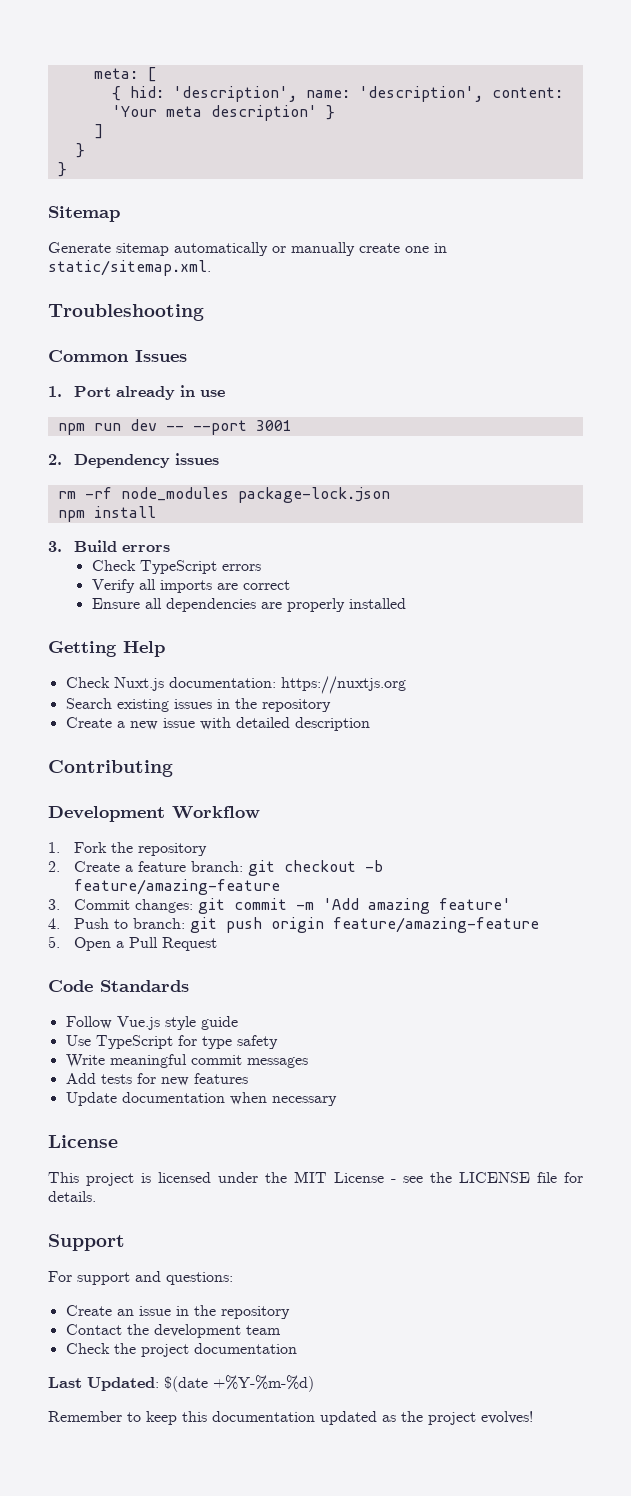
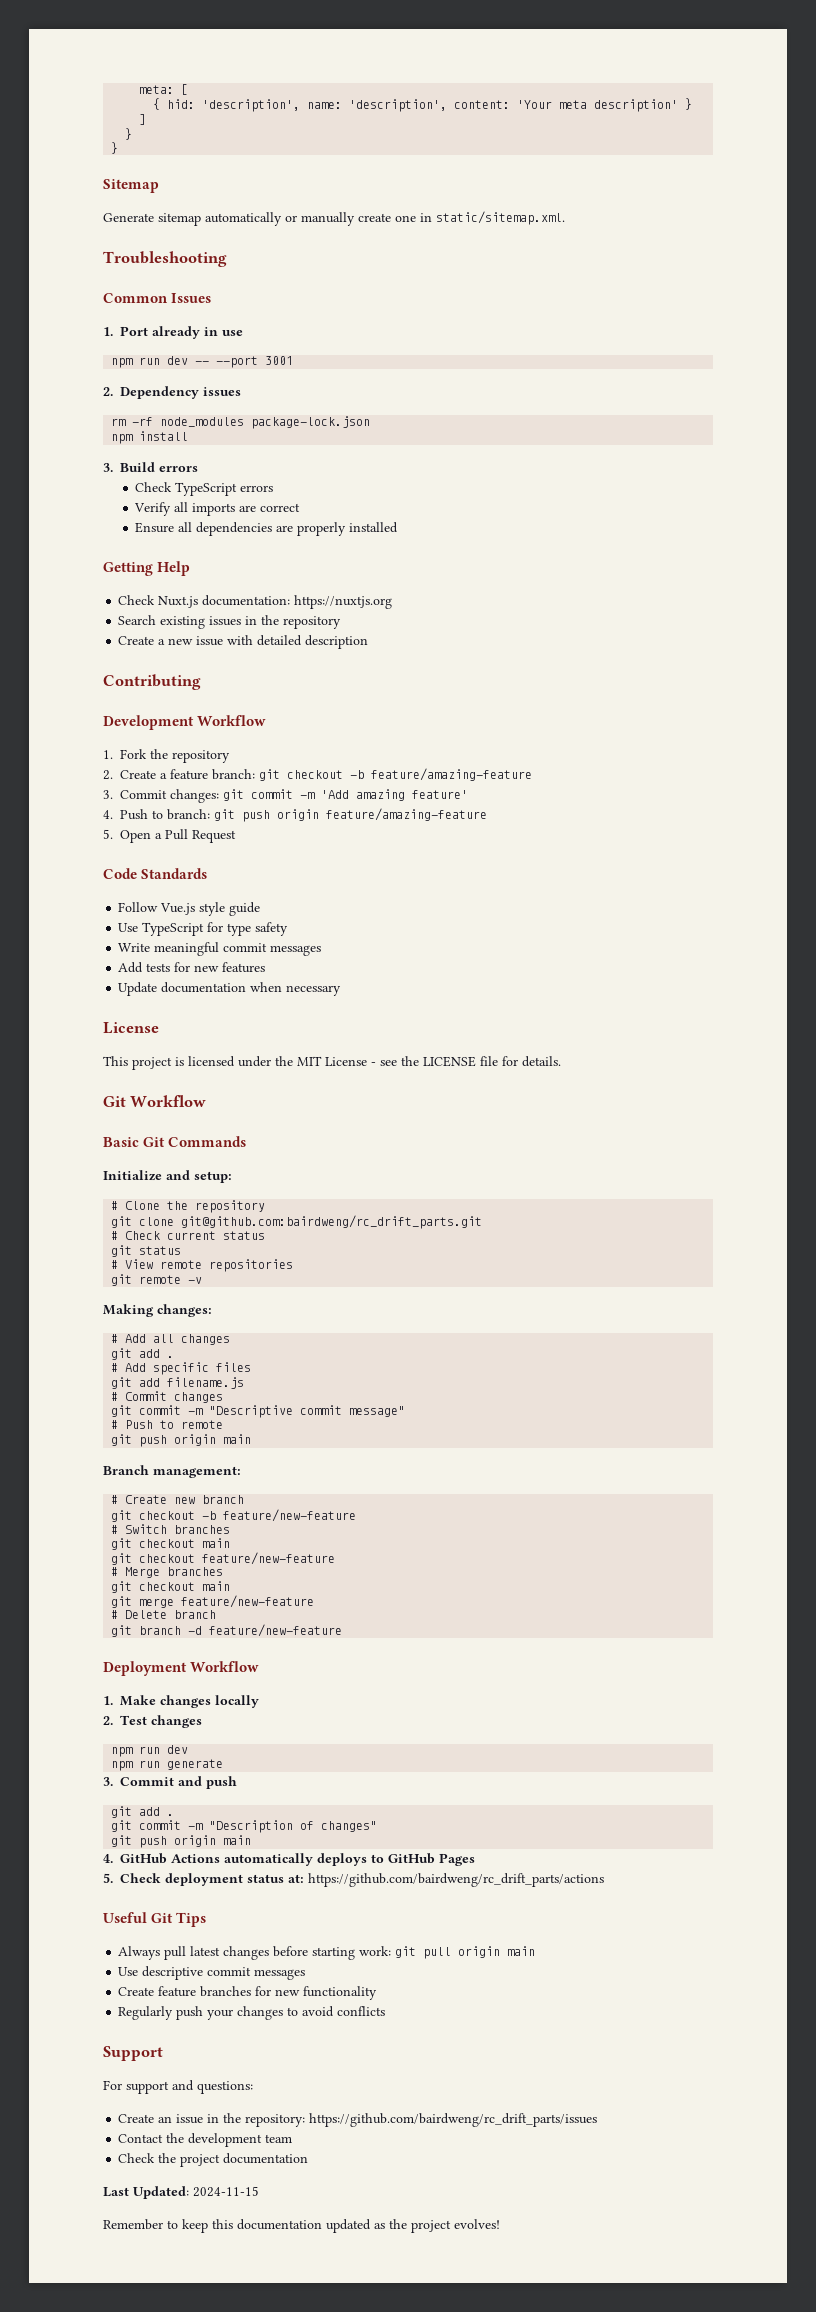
+ Git Workflow
+ Basic Git Commands
+ Initialize and setup:
+ # Clone the repository
+ git clone git@github.com:bairdweng/rc_drift_parts.git
+ # Check current status
+ git status
+ # View remote repositories
+ git remote -v
+ Making changes:
+ # Add all changes
+ git add .
+ # Add specific files
+ git add filename.js
+ # Commit changes
+ git commit -m "Descriptive commit message"
+ # Push to remote
+ git push origin main
+ Branch management:
+ # Create new branch
+ git checkout -b feature/new-feature
+ # Switch branches
+ git checkout main
+ git checkout feature/new-feature
+ # Merge branches
+ git checkout main
+ git merge feature/new-feature
+ # Delete branch
+ git branch -d feature/new-feature
+ Deployment Workflow
+ 1. Make changes locally
+ 2. Test changes
+ npm run dev
+ npm run generate
+ 3. Commit and push
+ git add .
+ git commit -m "Description of changes"
+ git push origin main
+ 4. GitHub Actions automatically deploys to GitHub Pages
+ 5. Check deployment status at: https://github.com/bairdweng/rc_drift_parts/actions
+ Useful Git Tips
+ Always pull latest changes before starting work: git pull origin main
+ Use descriptive commit messages
+ Create feature branches for new functionality
+ Regularly push your changes to avoid conflicts
- Create an issue in the repository
+ Create an issue in the repository: https://github.com/bairdweng/rc_drift_parts/issues
- Last Updated: $(date +%Y-%m-%d)
+ Last Updated: 2024-11-15

